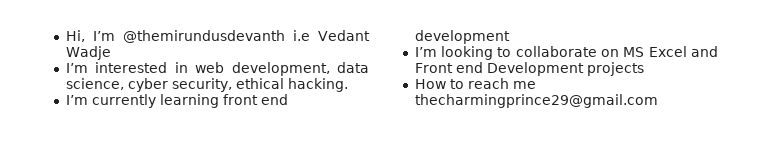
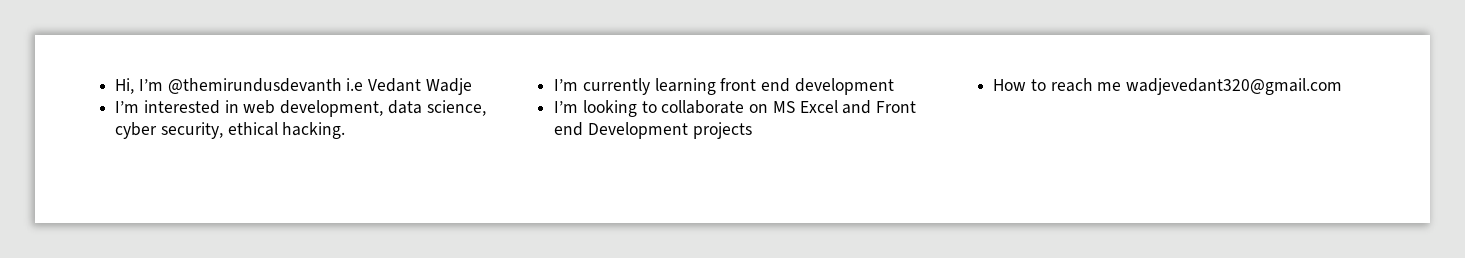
- How to reach me thecharmingprince29@gmail.com
+ How to reach me wadjevedant320@gmail.com

